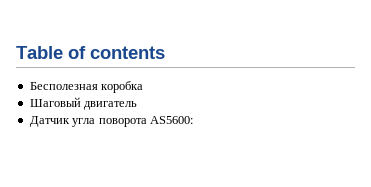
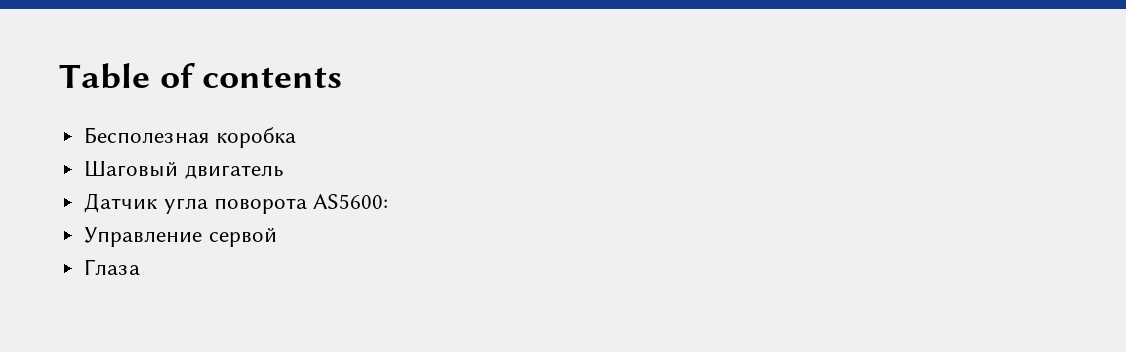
+ Управление сервой
+ Глаза

